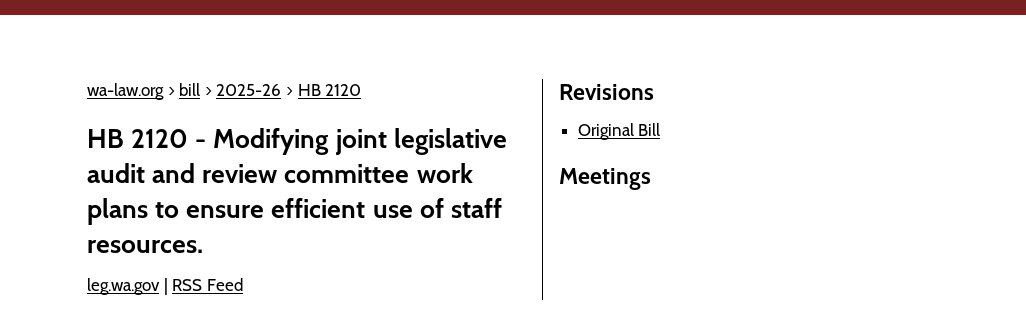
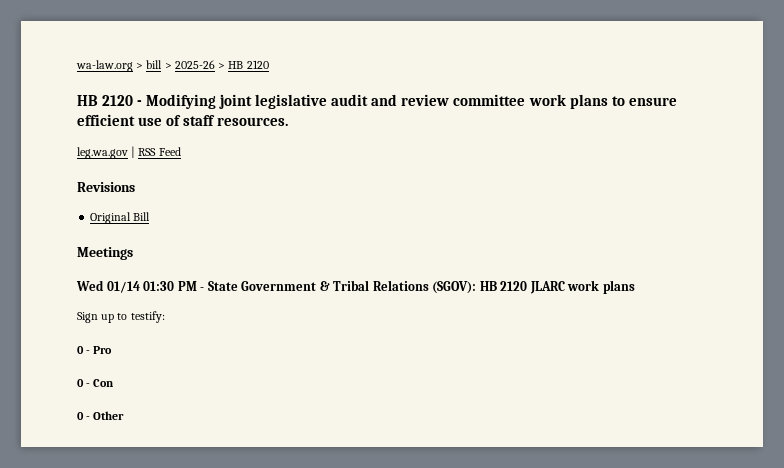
+ Wed 01/14 01:30 PM - State Government & Tribal Relations (SGOV): HB 2120 JLARC work plans
+ Sign up to testify:
+ 0 - Pro
+ 0 - Con
+ 0 - Other

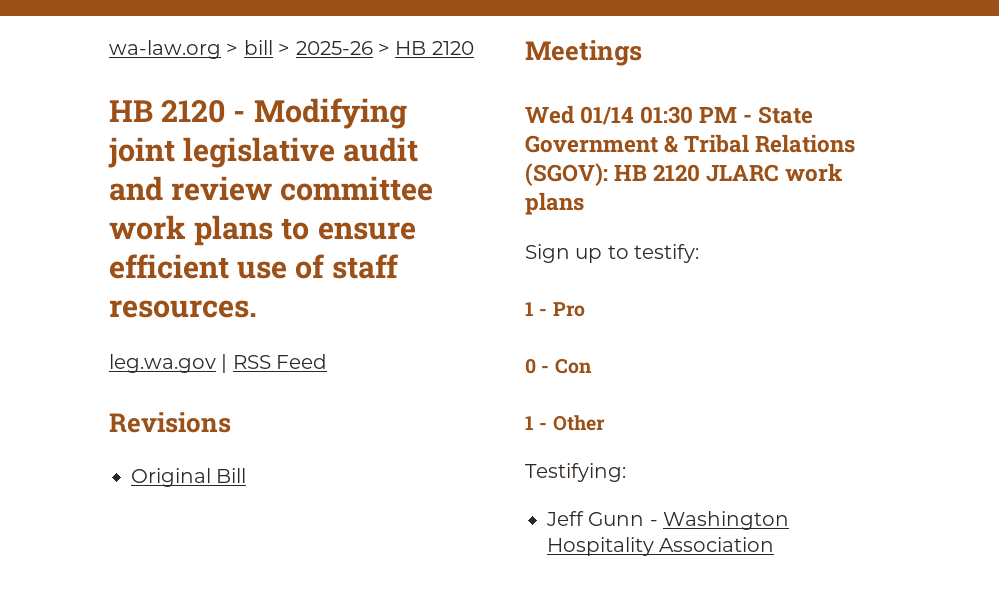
- 0 - Pro
+ 1 - Pro
- 0 - Other
+ 1 - Other
+ Testifying:
+ Jeff Gunn - Washington Hospitality Association

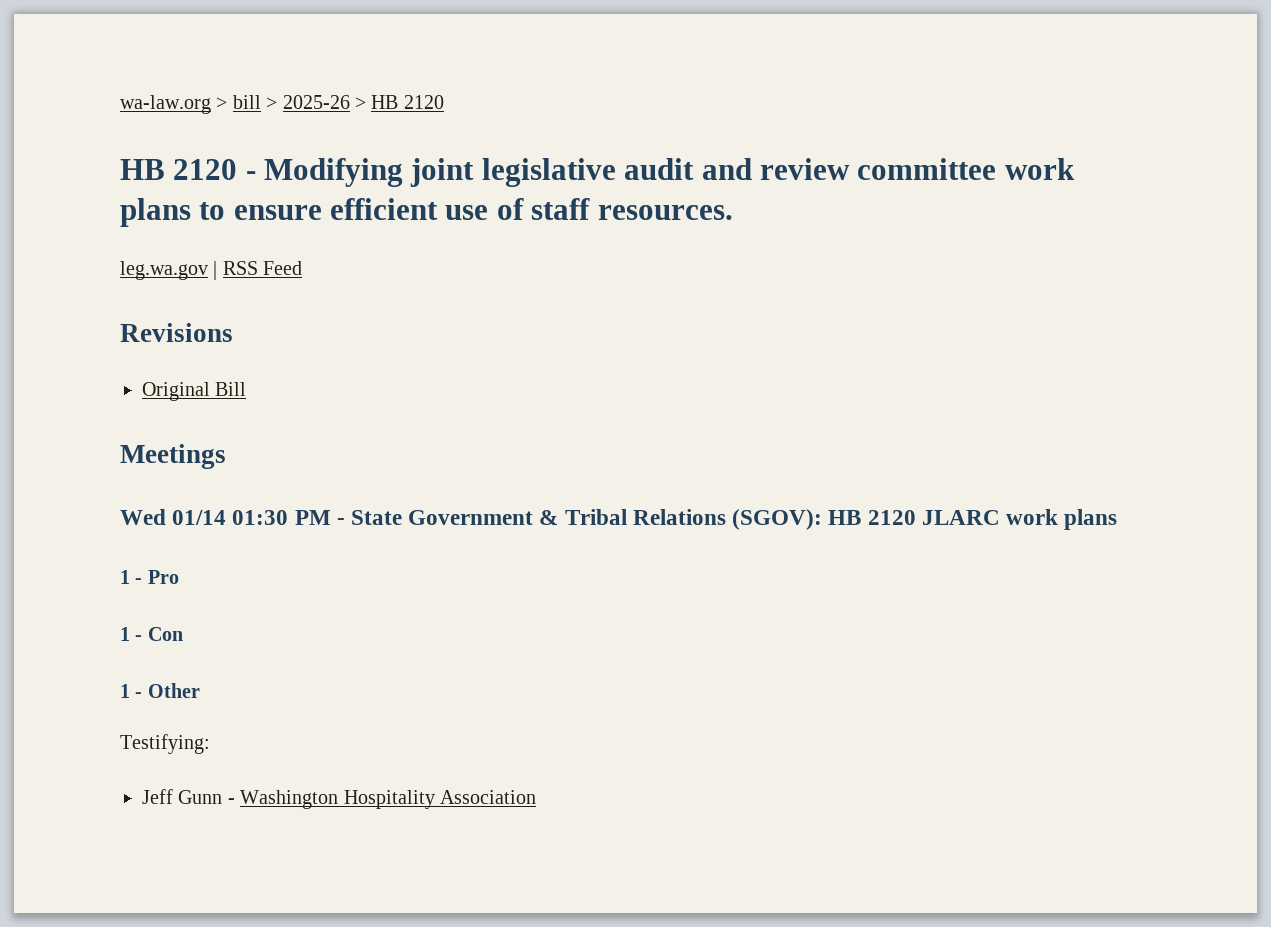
- Sign up to testify:
- 0 - Con
+ 1 - Con

